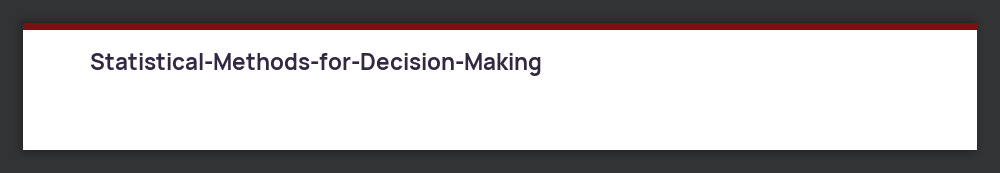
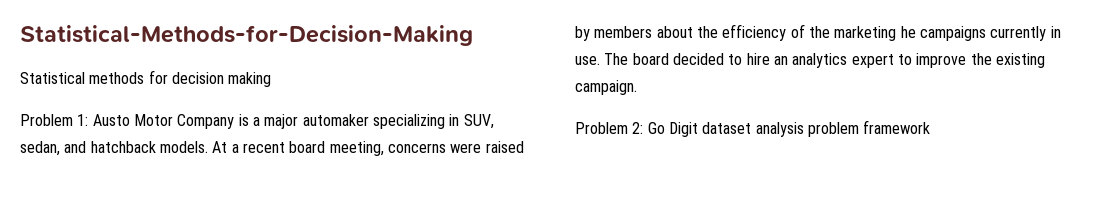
+ Statistical methods for decision making
+ Problem 1: Austo Motor Company is a major automaker specializing in SUV, sedan, and hatchback models. At a recent board meeting, concerns were raised by members about the efficiency of the marketing he campaigns currently in use. The board decided to hire an analytics expert to improve the existing campaign.
+ Problem 2: Go Digit dataset analysis problem framework

